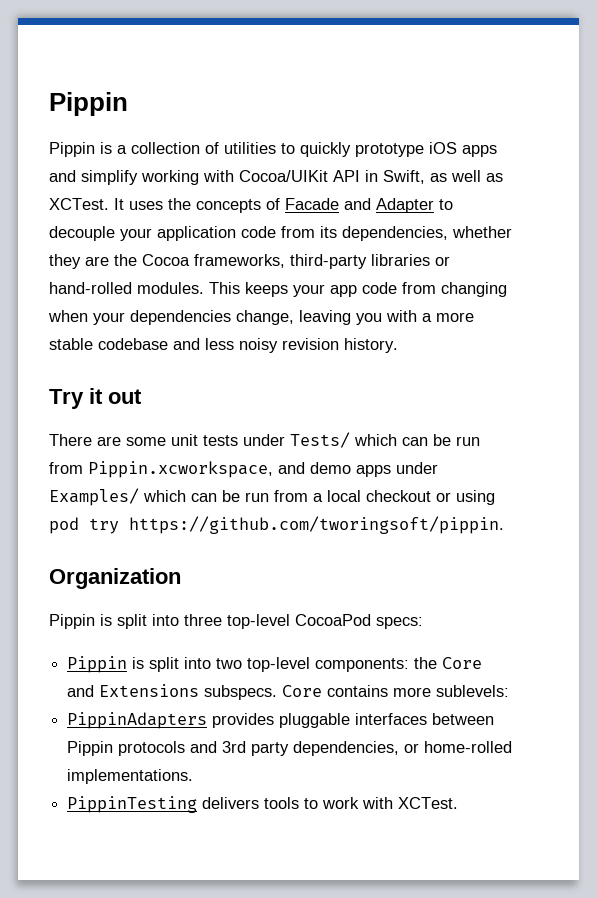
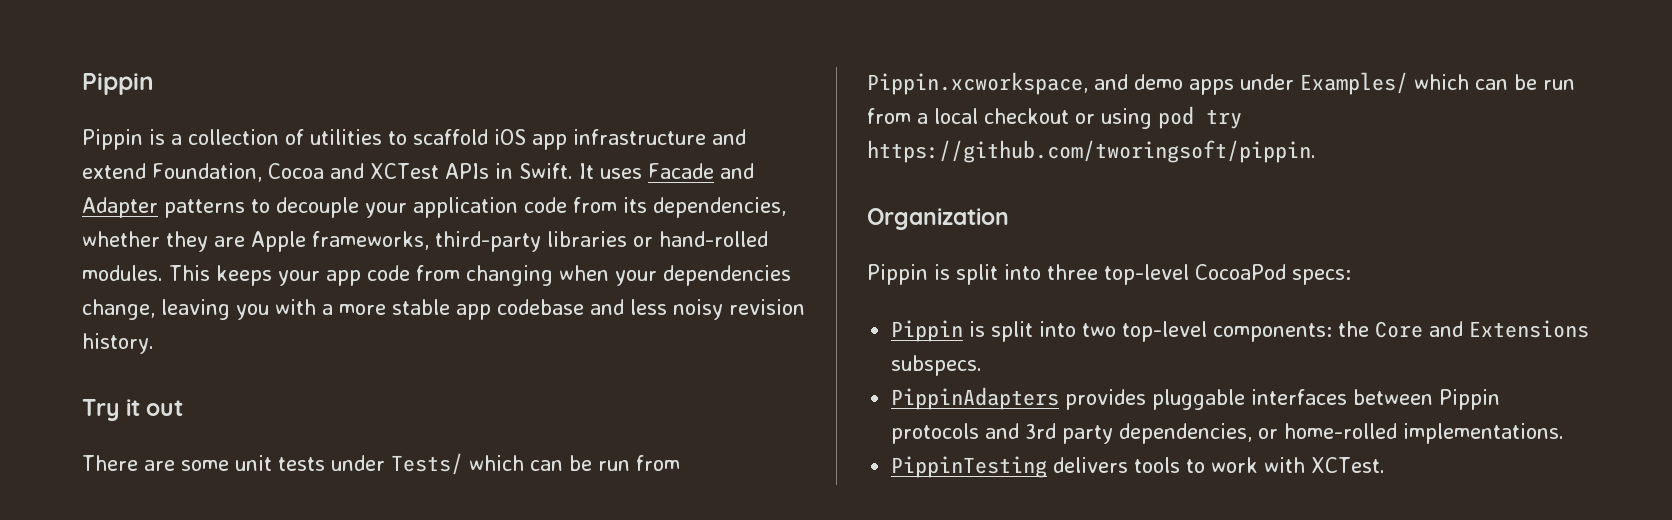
- Pippin is a collection of utilities to quickly prototype iOS apps and simplify working with Cocoa/UIKit API in Swift, as well as XCTest. It uses the concepts of Facade and Adapter to decouple your application code from its dependencies, whether they are the Cocoa frameworks, third-party libraries or hand-rolled modules.
+ Pippin is a collection of utilities to scaffold iOS app infrastructure and extend Foundation, Cocoa and XCTest APIs in Swift. It uses Facade and Adapter patterns to decouple your application code from its dependencies, whether they are Apple frameworks, third-party libraries or hand-rolled modules.
- This keeps your app code from changing when your dependencies change, leaving you with a more stable codebase and less noisy revision history.
+ This keeps your app code from changing when your dependencies change, leaving you with a more stable app codebase and less noisy revision history.
- Core contains more sublevels:

